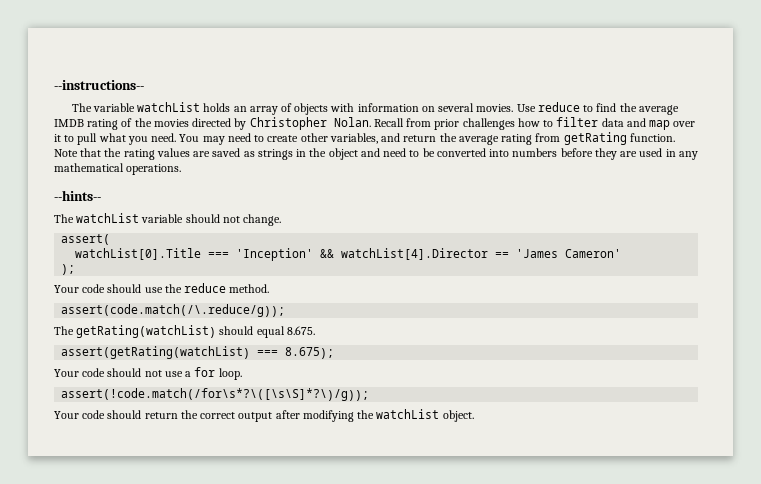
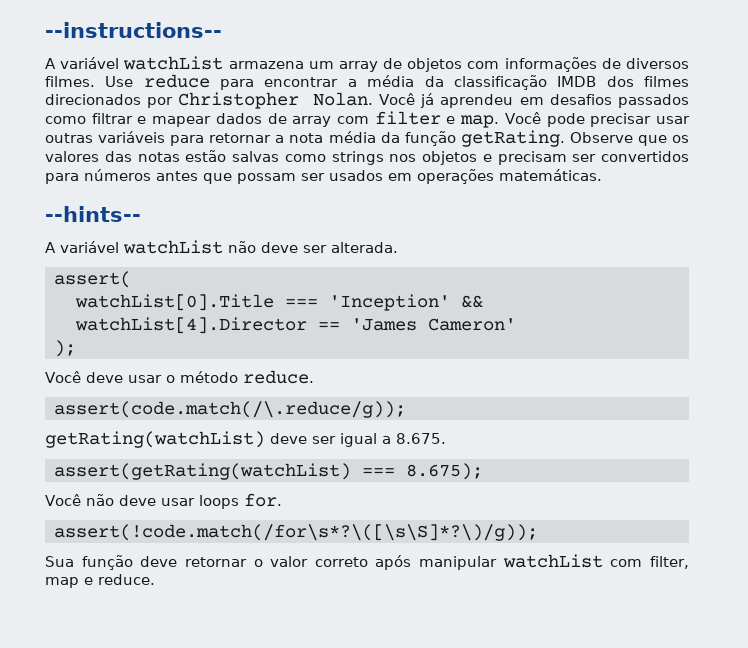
- The variable watchList holds an array of objects with information on several movies. Use reduce to find the average IMDB rating of the movies directed by Christopher Nolan. Recall from prior challenges how to filter data and map over it to pull what you need. You may need to create other variables, and return the average rating from getRating function. Note that the rating values are saved as strings in the object and need to be converted into numbers before they are used in any mathematical operations.
+ A variável watchList armazena um array de objetos com informações de diversos filmes. Use reduce para encontrar a média da classificação IMDB dos filmes direcionados por Christopher Nolan. Você já aprendeu em desafios passados como filtrar e mapear dados de array com filter e map. Você pode precisar usar outras variáveis para retornar a nota média da função getRating. Observe que os valores das notas estão salvas como strings nos objetos e precisam ser convertidos para números antes que possam ser usados em operações matemáticas.
  --hints--
- The watchList variable should not change.
+ A variável watchList não deve ser alterada.
- Your code should use the reduce method.
+ Você deve usar o método reduce.
  assert(code.match(/\.reduce/g));
- The getRating(watchList) should equal 8.675.
+ getRating(watchList) deve ser igual a 8.675.
  assert(getRating(watchList) === 8.675);
- Your code should not use a for loop.
+ Você não deve usar loops for.
  assert(!code.match(/for\s*?\([\s\S]*?\)/g));
- Your code should return the correct output after modifying the watchList object.
+ Sua função deve retornar o valor correto após manipular watchList com filter, map e reduce.

